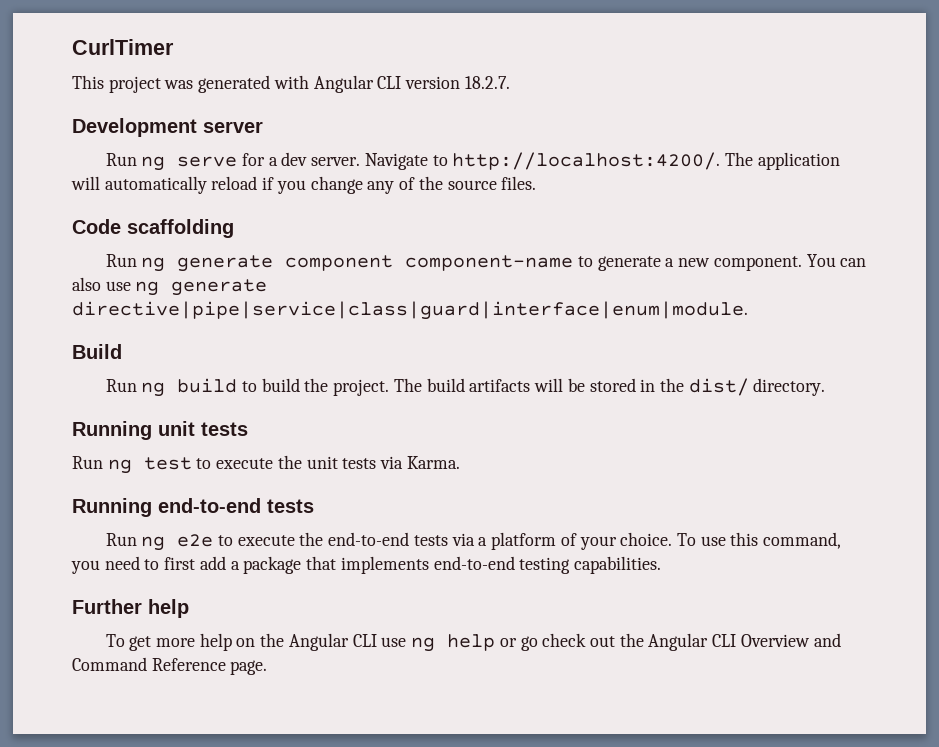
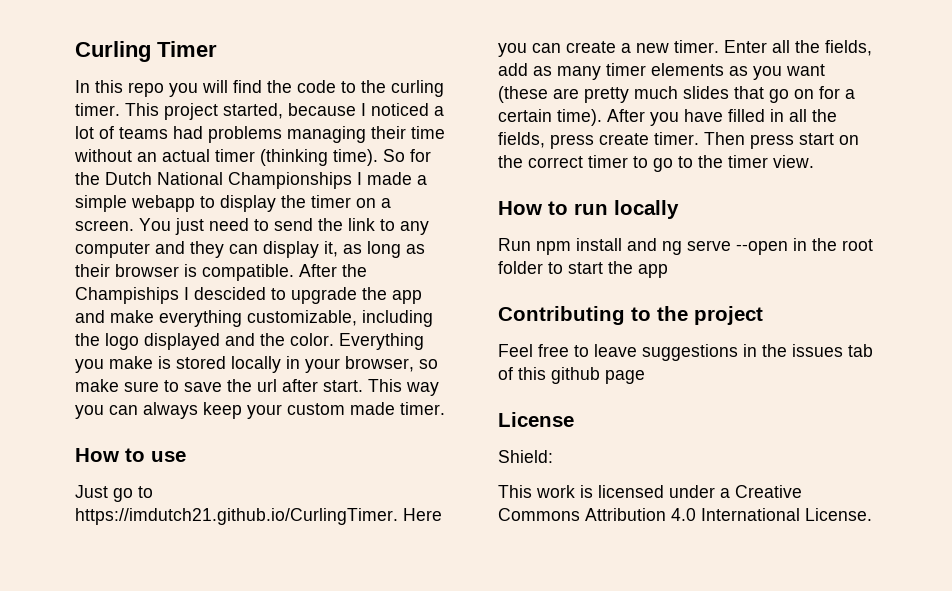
- CurlTimer
- This project was generated with Angular CLI version 18.2.7.
- Development server
- Run ng serve for a dev server. Navigate to http://localhost:4200/. The application will automatically reload if you change any of the source files.
- Code scaffolding
- Run ng generate component component-name to generate a new component. You can also use ng generate directive|pipe|service|class|guard|interface|enum|module.
- Build
- Run ng build to build the project. The build artifacts will be stored in the dist/ directory.
- Running unit tests
- Run ng test to execute the unit tests via Karma.
- Running end-to-end tests
- Run ng e2e to execute the end-to-end tests via a platform of your choice. To use this command, you need to first add a package that implements end-to-end testing capabilities.
- Further help
- To get more help on the Angular CLI use ng help or go check out the Angular CLI Overview and Command Reference page.
+ Curling Timer
+ In this repo you will find the code to the curling timer. This project started, because I noticed a lot of teams had problems managing their time without an actual timer (thinking time). So for the Dutch National Championships I made a simple webapp to display the timer on a screen. You just need to send the link to any computer and they can display it, as long as their browser is compatible. After the Champiships I descided to upgrade the app and make everything customizable, including the logo displayed and the color. Everything you make is stored locally in your browser, so make sure to save the url after start. This way you can always keep your custom made timer.
+ How to use
+ Just go to https://imdutch21.github.io/CurlingTimer. Here you can create a new timer. Enter all the fields, add as many timer elements as you want (these are pretty much slides that go on for a certain time). After you have filled in all the fields, press create timer. Then press start on the correct timer to go to the timer view.
+ How to run locally
+ Run npm install and ng serve --open in the root folder to start the app
+ Contributing to the project
+ Feel free to leave suggestions in the issues tab of this github page
+ License
+ Shield:
+ This work is licensed under a Creative Commons Attribution 4.0 International License.

